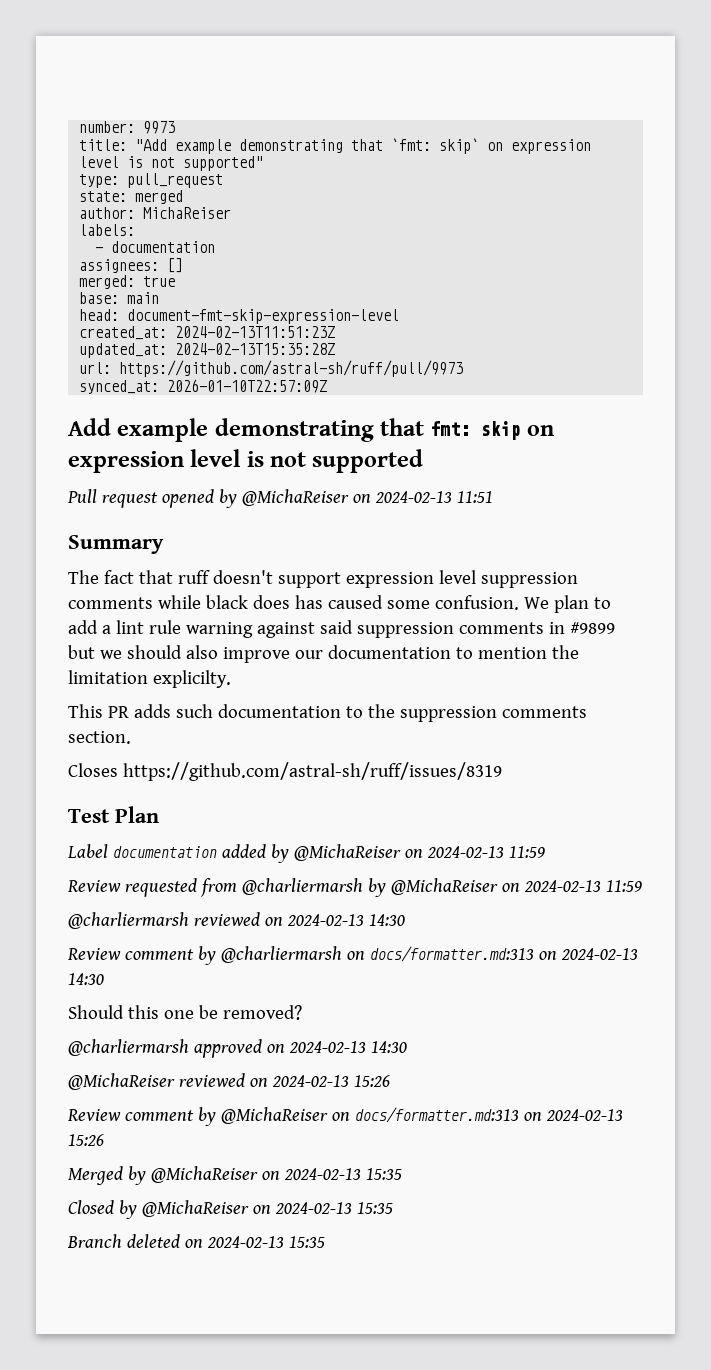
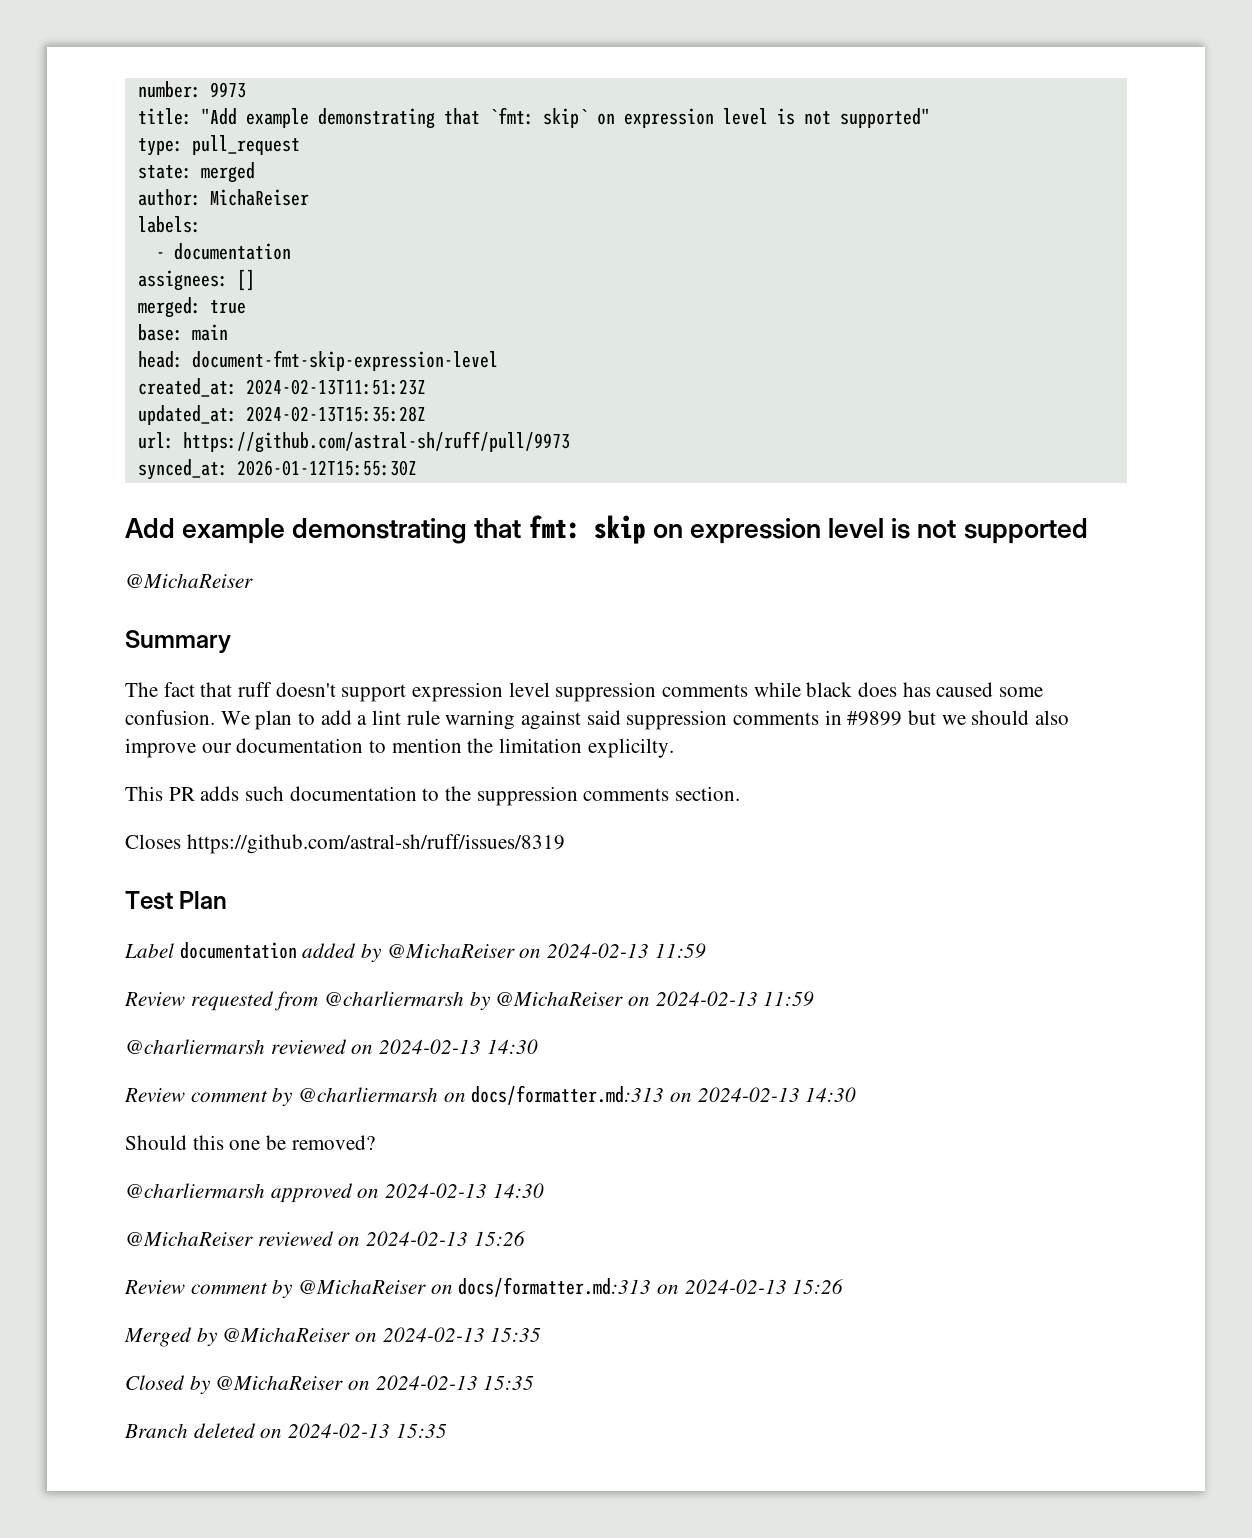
- synced_at: 2026-01-10T22:57:09Z
+ synced_at: 2026-01-12T15:55:30Z
  Add example demonstrating that fmt: skip on expression level is not supported
- Pull request opened by @MichaReiser on 2024-02-13 11:51
+ @MichaReiser

